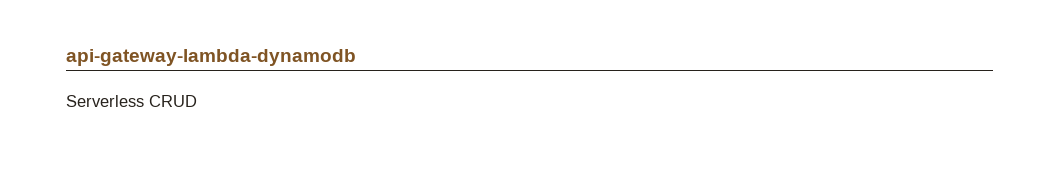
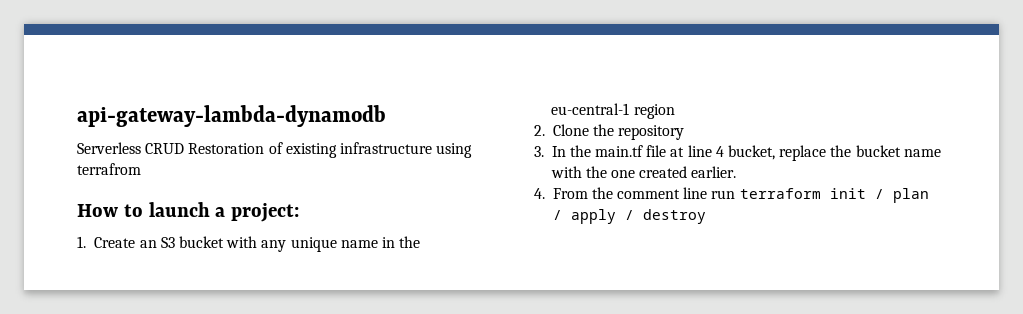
- Serverless CRUD
+ Serverless CRUD Restoration of existing infrastructure using terrafrom
+ How to launch a project:
+ 1. Create an S3 bucket with any unique name in the eu-central-1 region
+ 2. Clone the repository
+ 3. In the main.tf file at line 4 bucket, replace the bucket name with the one created earlier.
+ 4. From the comment line run terraform init / plan / apply / destroy

